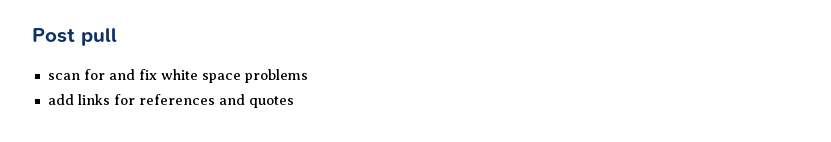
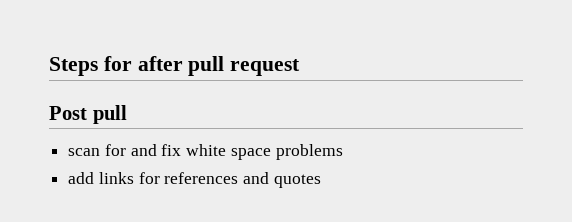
+ Steps for after pull request

